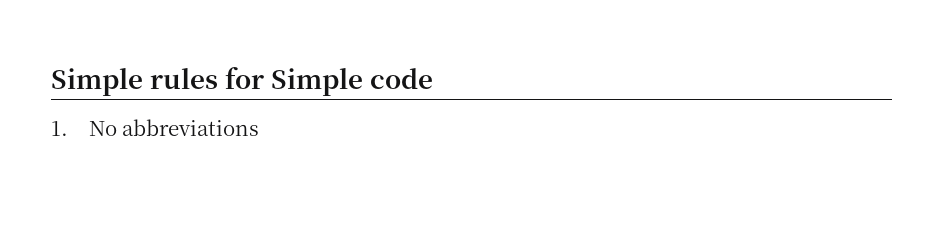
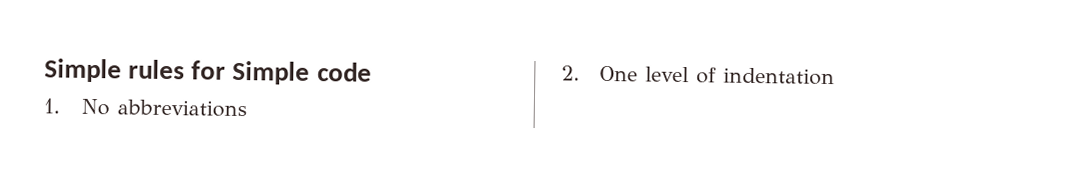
+ 2. One level of indentation

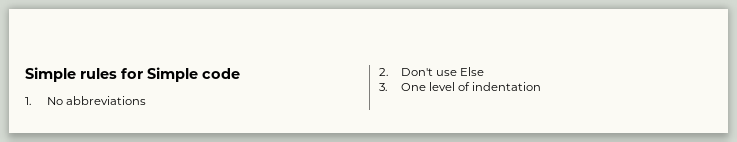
- 2. One level of indentation
+ 2. Don't use Else
+ 3. One level of indentation

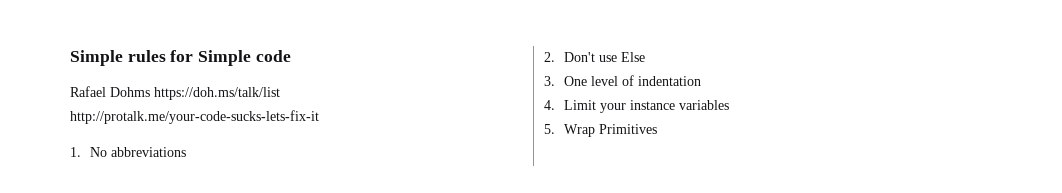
+ Rafael Dohms https://doh.ms/talk/list http://protalk.me/your-code-sucks-lets-fix-it
+ 4. Limit your instance variables
+ 5. Wrap Primitives

